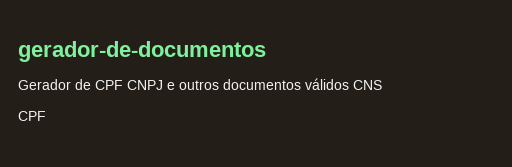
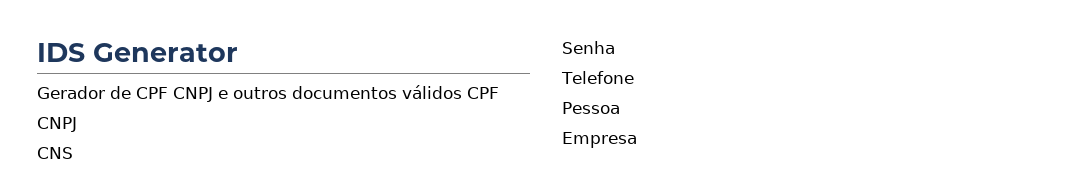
- gerador-de-documentos
+ IDS Generator
- Gerador de CPF CNPJ e outros documentos válidos CNS
- CPF
+ Gerador de CPF CNPJ e outros documentos válidos CPF
+ CNPJ
+ CNS
+ Senha
+ Telefone
+ Pessoa
+ Empresa

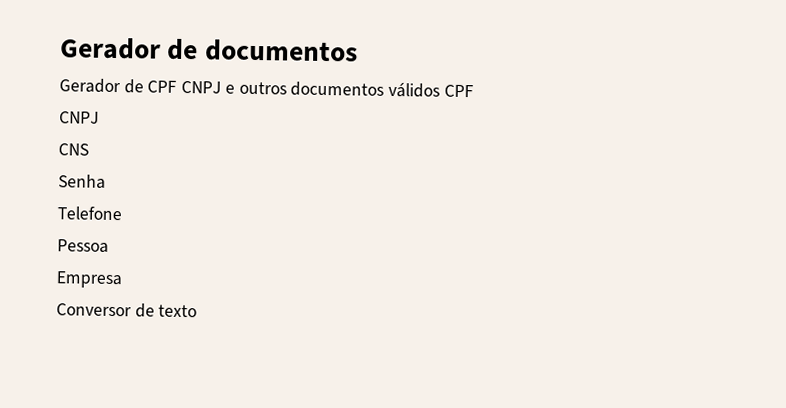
- IDS Generator
+ Gerador de documentos
+ Conversor de texto

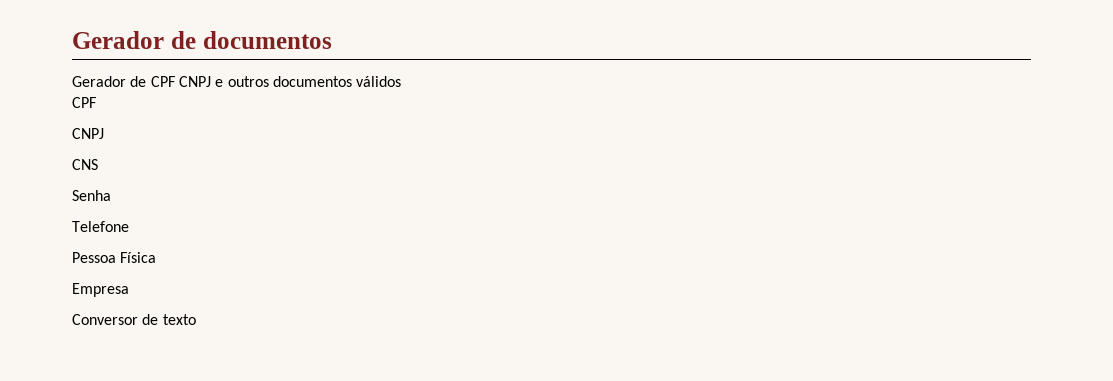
- Gerador de CPF CNPJ e outros documentos válidos CPF
+ Gerador de CPF CNPJ e outros documentos válidos
+ CPF
- Pessoa
+ Pessoa Física

